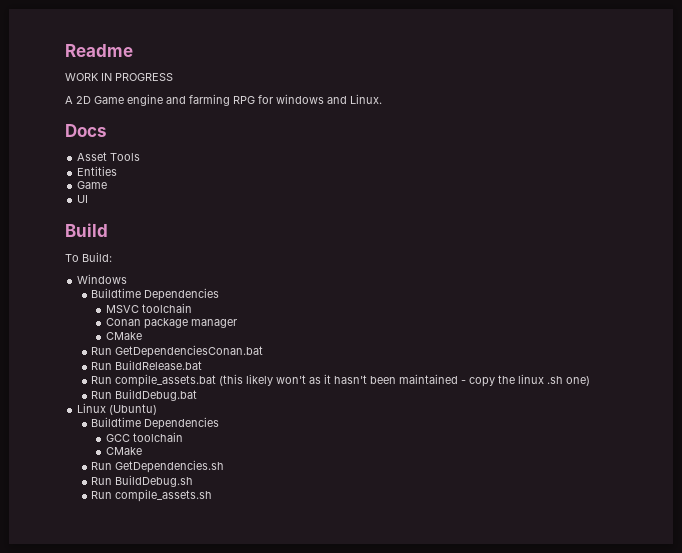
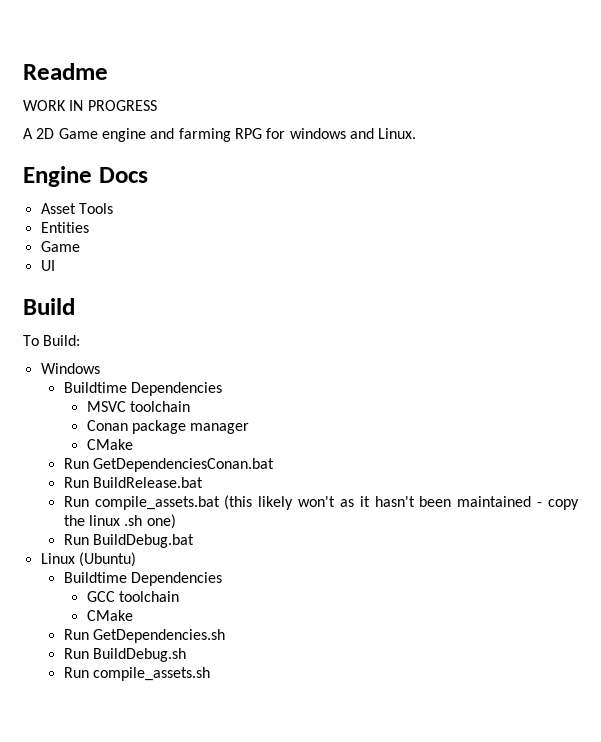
- Docs
+ Engine Docs

